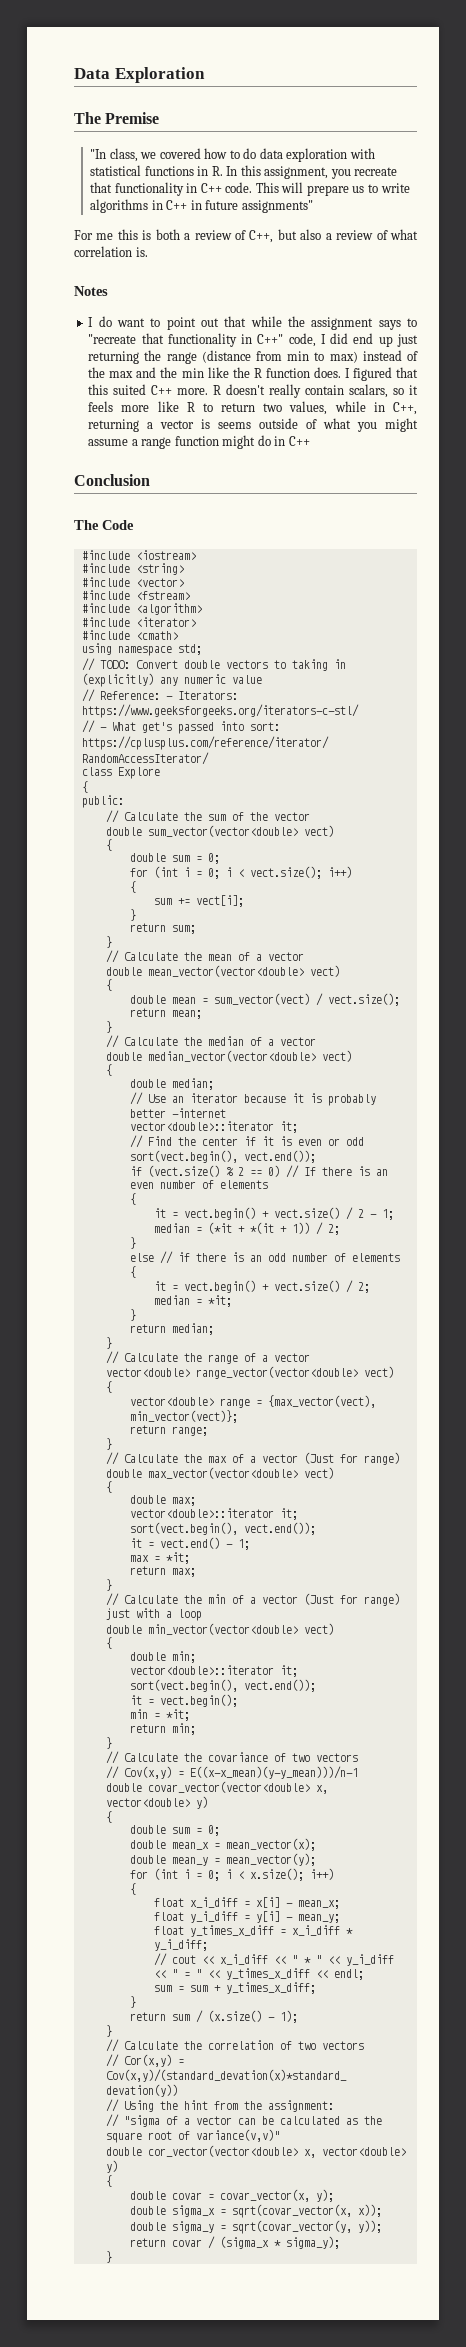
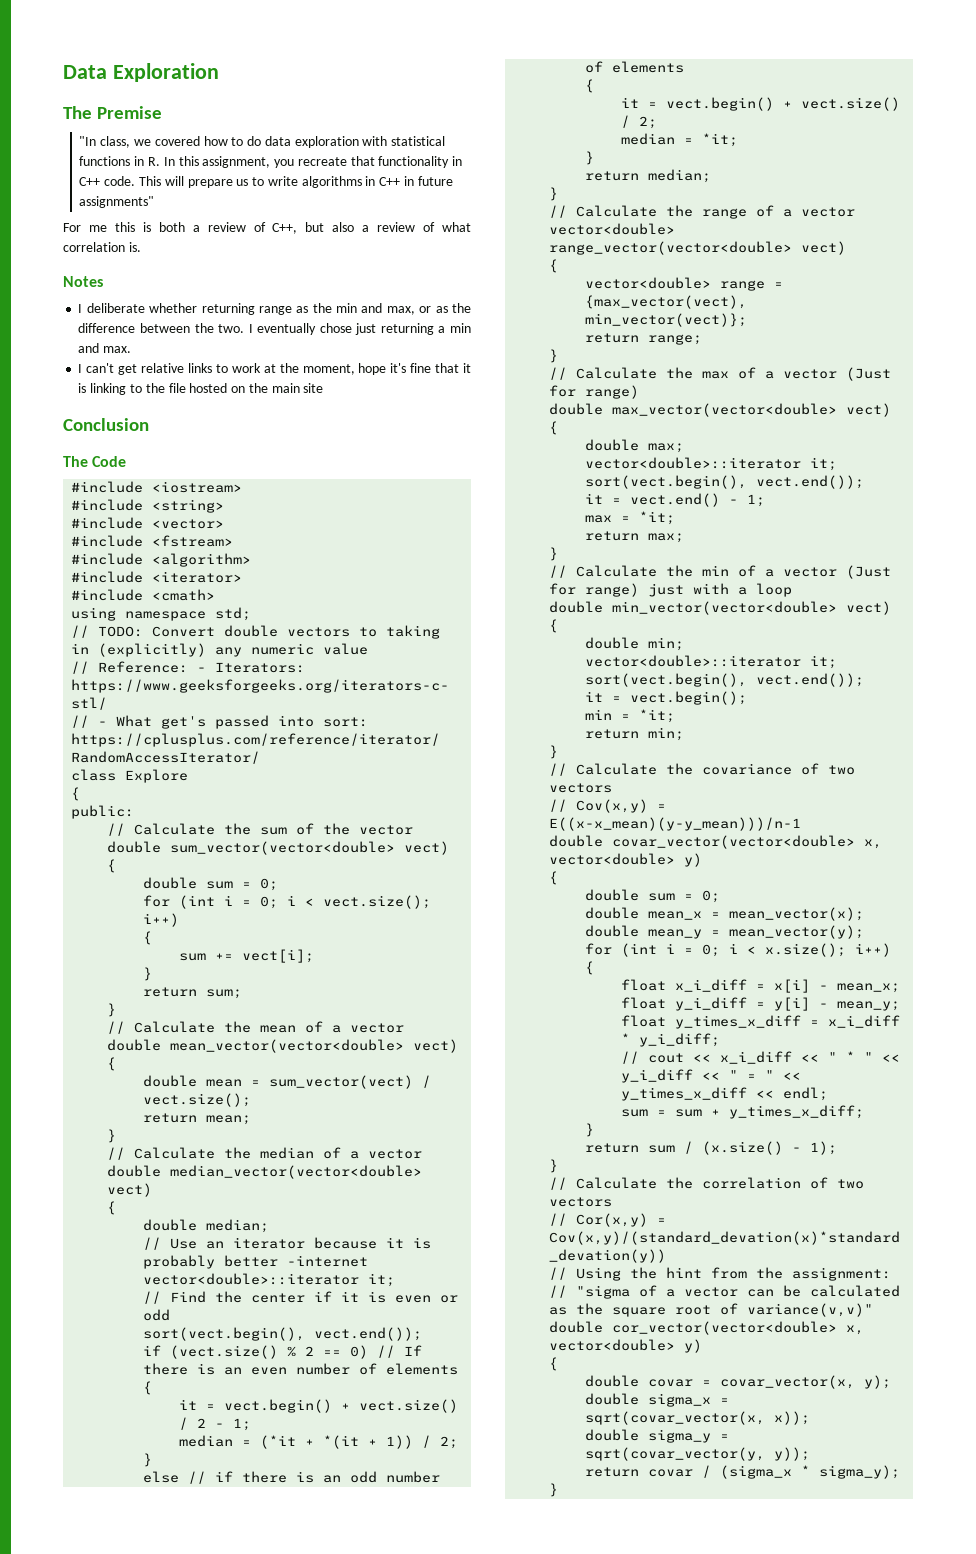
- I do want to point out that while the assignment says to "recreate that functionality in C++" code, I did end up just returning the range (distance from min to max) instead of the max and the min like the R function does. I figured that this suited C++ more. R doesn't really contain scalars, so it feels more like R to return two values, while in C++, returning a vector is seems outside of what you might assume a range function might do in C++
+ I deliberate whether returning range as the min and max, or as the difference between the two. I eventually chose just returning a min and max.
+ I can't get relative links to work at the moment, hope it's fine that it is linking to the file hosted on the main site

